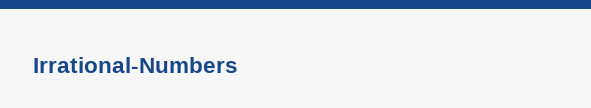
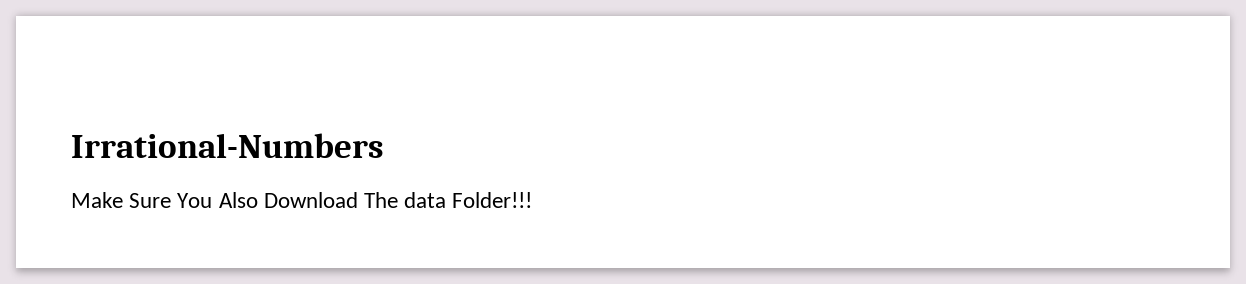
+ Make Sure You Also Download The data Folder!!!

